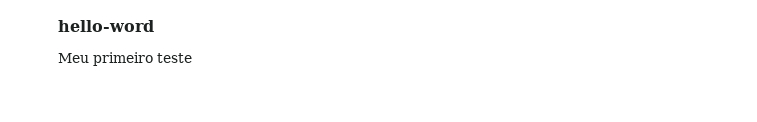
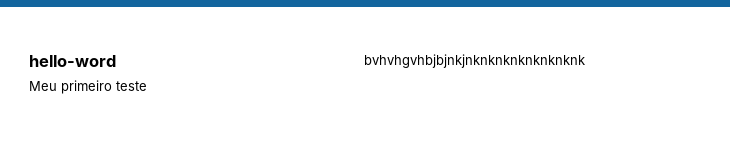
- Meu primeiro teste
+ Meu primeiro teste bvhvhgvhbjbjnkjnknknknknknknknk

